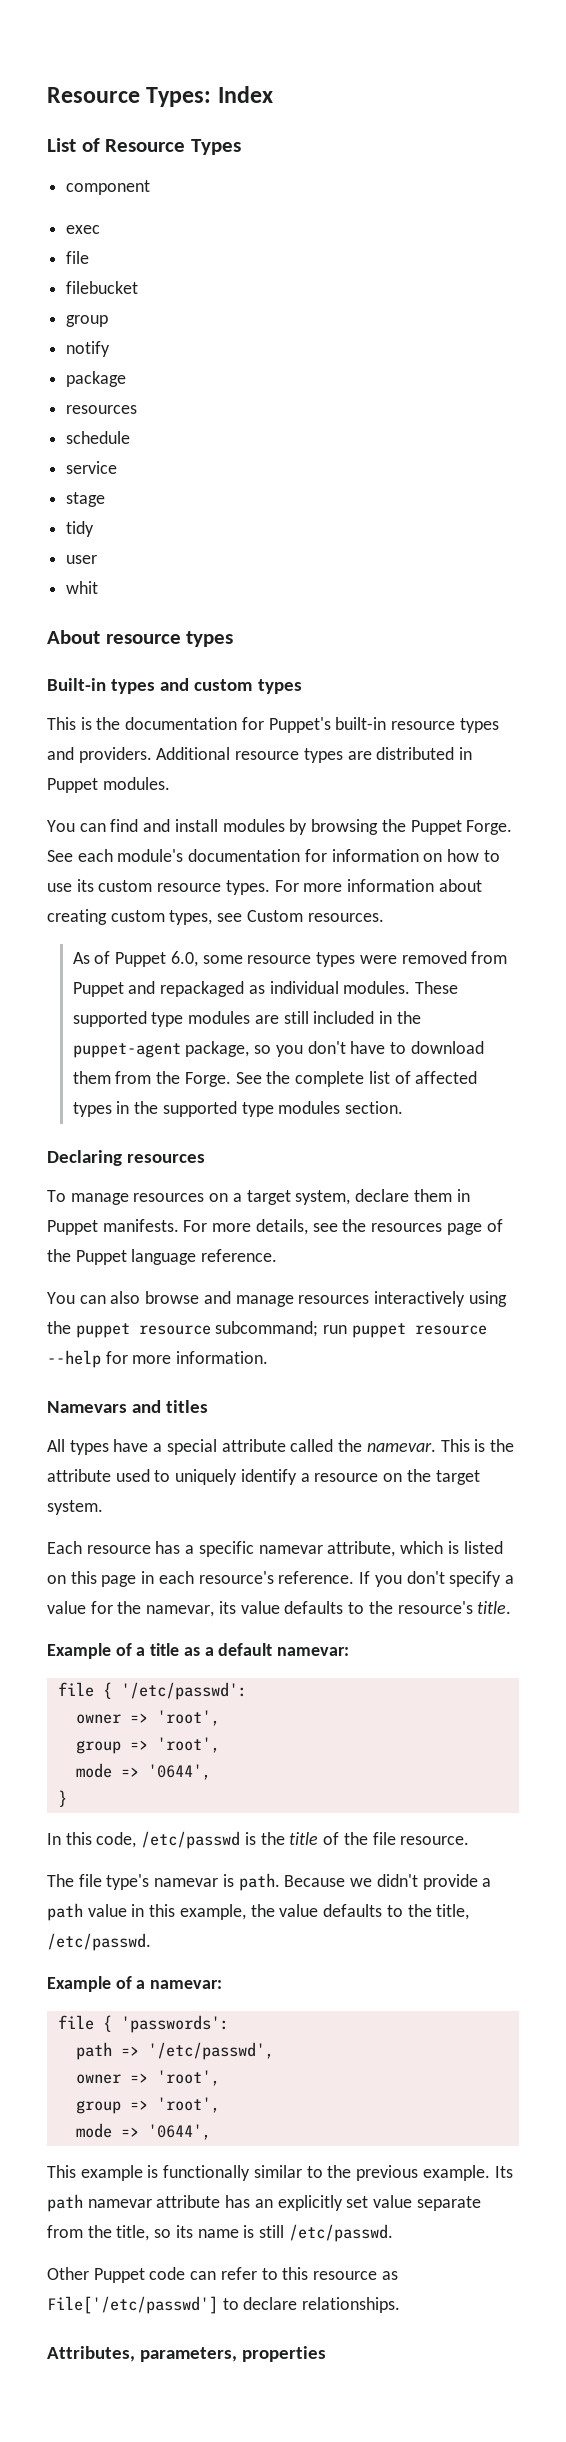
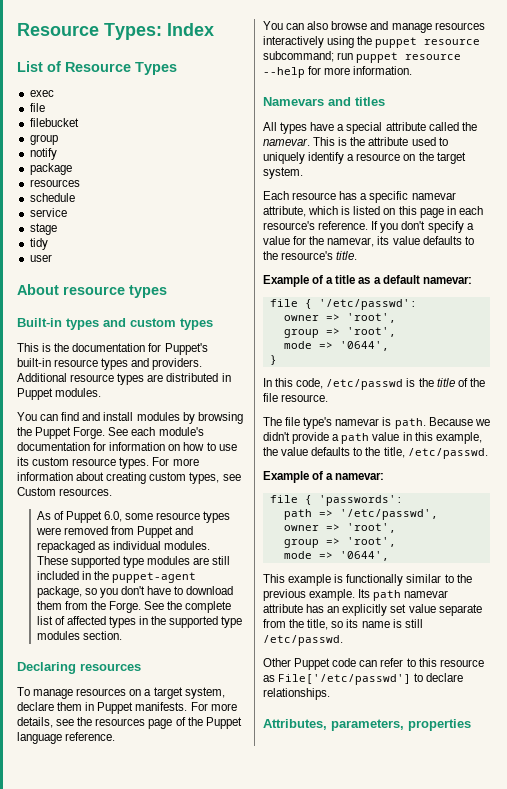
- component
- whit

